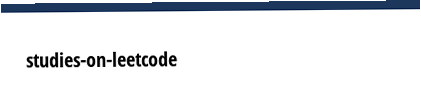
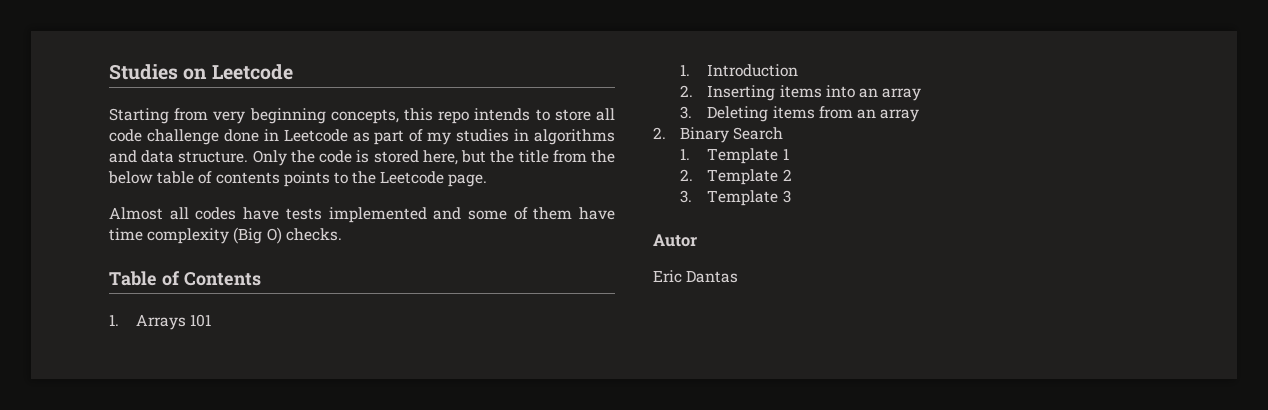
- studies-on-leetcode
+ Studies on Leetcode
+ Starting from very beginning concepts, this repo intends to store all code challenge done in Leetcode as part of my studies in algorithms and data structure. Only the code is stored here, but the title from the below table of contents points to the Leetcode page.
+ Almost all codes have tests implemented and some of them have time complexity (Big O) checks.
+ Table of Contents
+ 1. Arrays 101
+ 1. Introduction
+ 2. Inserting items into an array
+ 3. Deleting items from an array
+ 2. Binary Search
+ 1. Template 1
+ 2. Template 2
+ 3. Template 3
+ Autor
+ Eric Dantas

